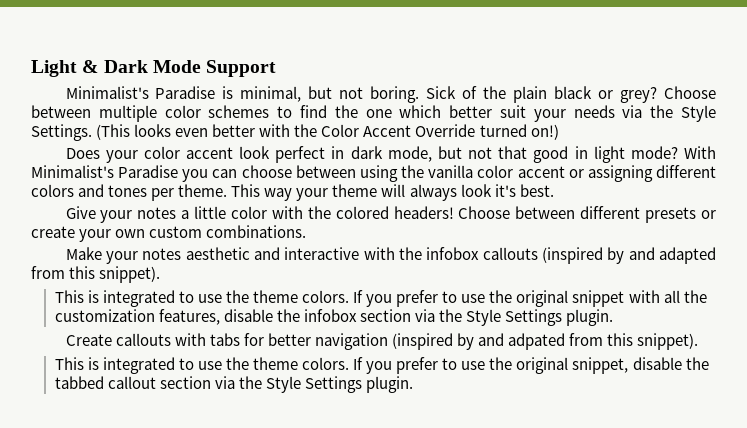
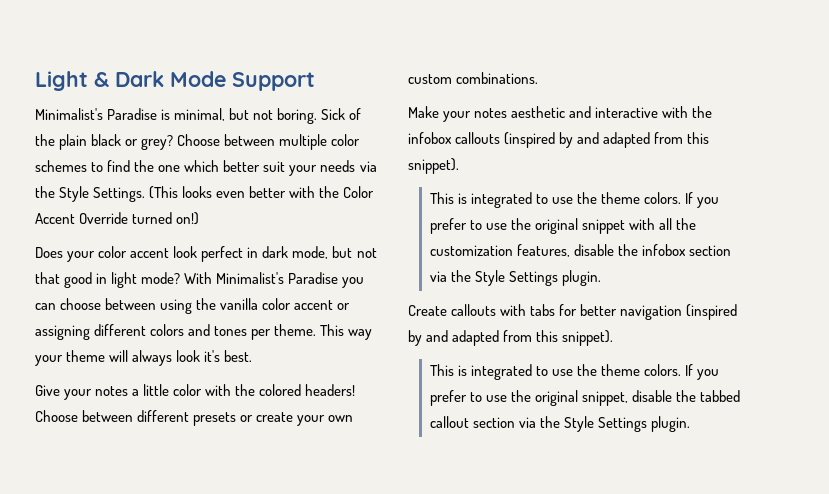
- Create callouts with tabs for better navigation (inspired by and adpated from this snippet).
+ Create callouts with tabs for better navigation (inspired by and adapted from this snippet).

